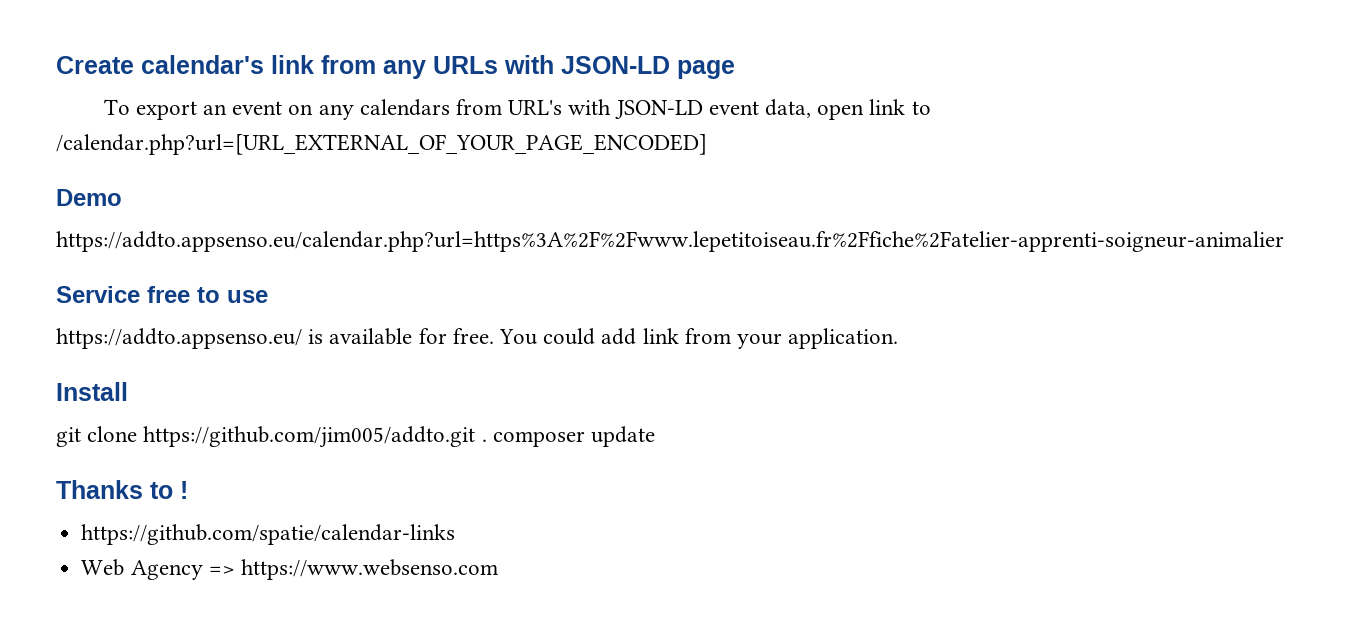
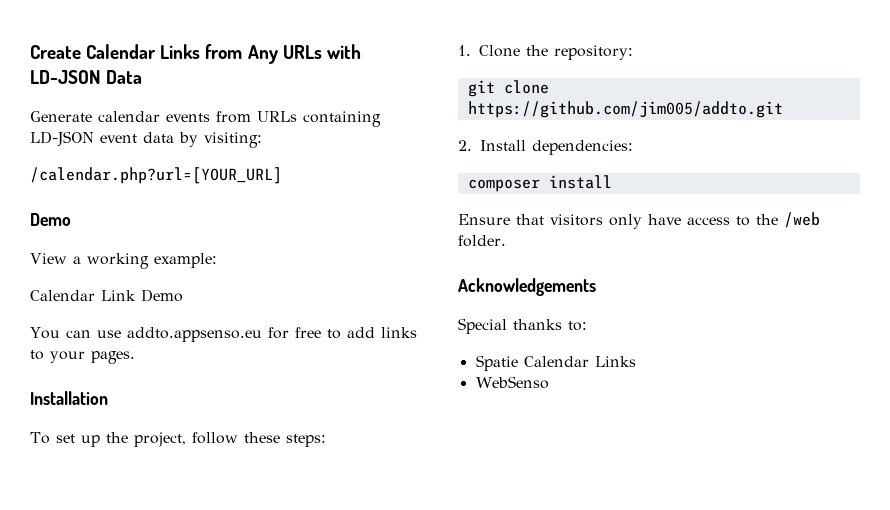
- Create calendar's link from any URLs with JSON-LD page
- To export an event on any calendars from URL's with JSON-LD event data, open link to /calendar.php?url=[URL_EXTERNAL_OF_YOUR_PAGE_ENCODED]
+ Create Calendar Links from Any URLs with LD-JSON Data
+ Generate calendar events from URLs containing LD-JSON event data by visiting:
+ /calendar.php?url=[YOUR_URL]
  Demo
- https://addto.appsenso.eu/calendar.php?url=https%3A%2F%2Fwww.lepetitoiseau.fr%2Ffiche%2Fatelier-apprenti-soigneur-animalier
- Service free to use
- https://addto.appsenso.eu/ is available for free. You could add link from your application.
- Install
- git clone https://github.com/jim005/addto.git . composer update
- Thanks to !
- https://github.com/spatie/calendar-links
- Web Agency => https://www.websenso.com
+ View a working example:
+ Calendar Link Demo
+ You can use addto.appsenso.eu for free to add links to your pages.
+ Installation
+ To set up the project, follow these steps:
+ 1. Clone the repository:
+ git clone https://github.com/jim005/addto.git
+ 2. Install dependencies:
+ composer install
+ Ensure that visitors only have access to the /web folder.
+ Acknowledgements
+ Special thanks to:
+ Spatie Calendar Links
+ WebSenso

